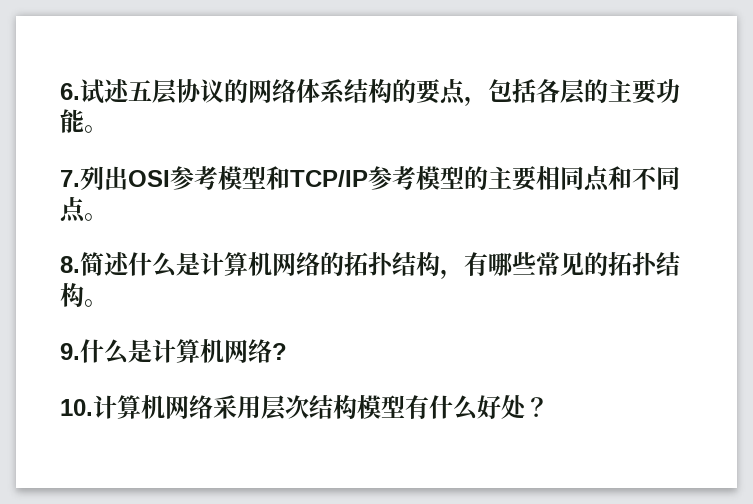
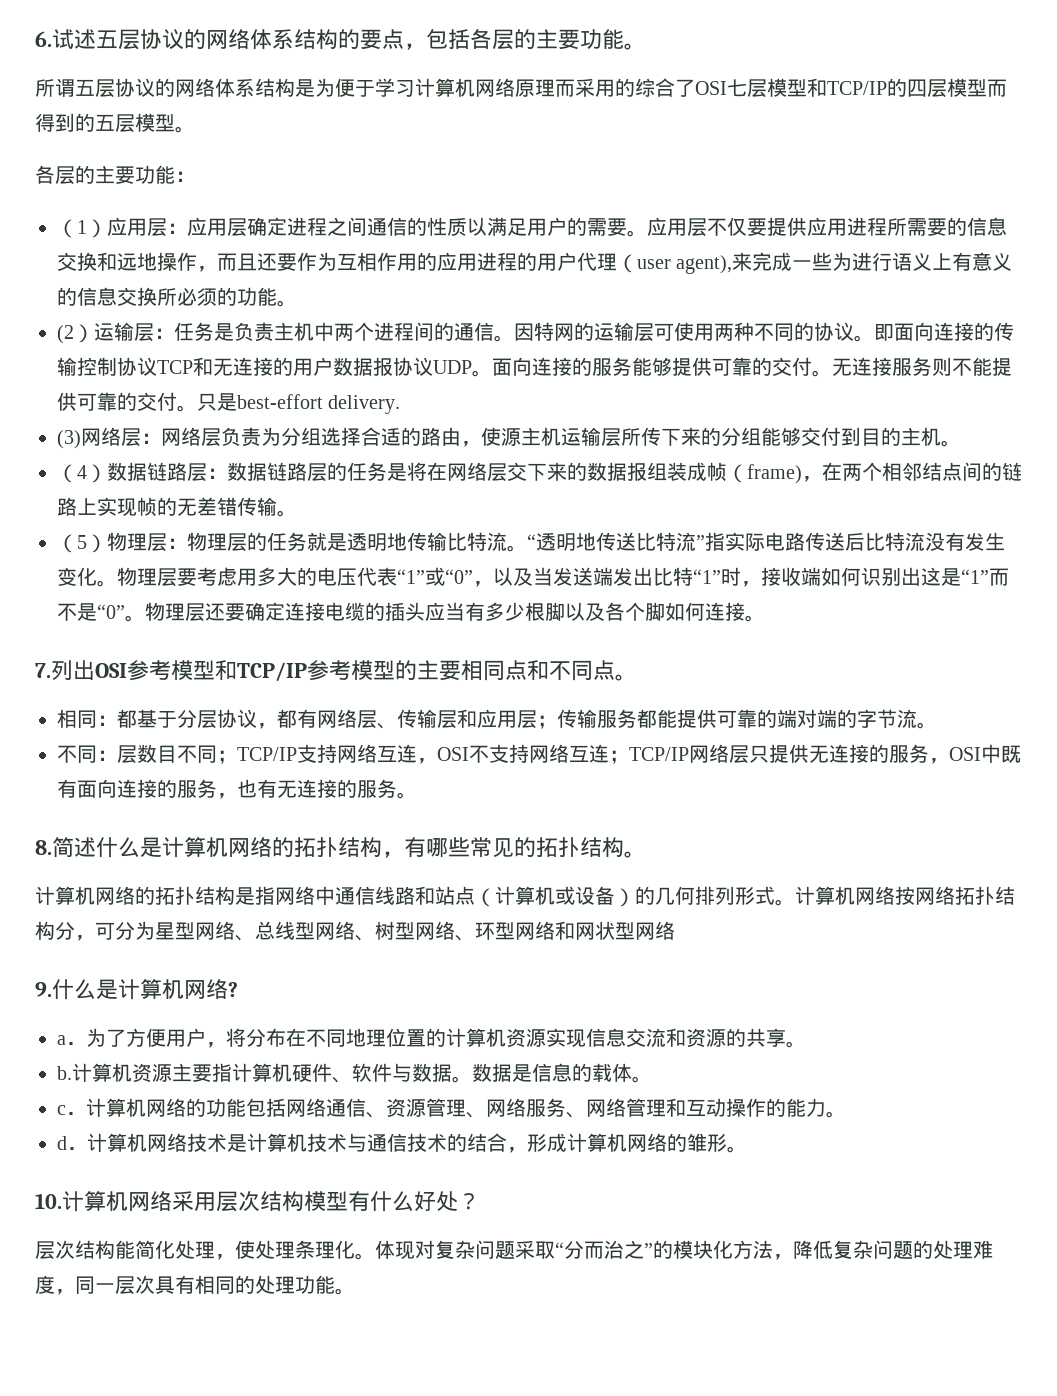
+ 所谓五层协议的网络体系结构是为便于学习计算机网络原理而采用的综合了OSI七层模型和TCP/IP的四层模型而得到的五层模型。
+ 各层的主要功能：
+ （1）应用层：应用层确定进程之间通信的性质以满足用户的需要。应用层不仅要提供应用进程所需要的信息交换和远地操作，而且还要作为互相作用的应用进程的用户代理（user agent),来完成一些为进行语义上有意义的信息交换所必须的功能。
+ (2）运输层：任务是负责主机中两个进程间的通信。因特网的运输层可使用两种不同的协议。即面向连接的传输控制协议TCP和无连接的用户数据报协议UDP。面向连接的服务能够提供可靠的交付。无连接服务则不能提供可靠的交付。只是best-effort delivery.
+ (3)网络层：网络层负责为分组选择合适的路由，使源主机运输层所传下来的分组能够交付到目的主机。
+ （4）数据链路层：数据链路层的任务是将在网络层交下来的数据报组装成帧（frame)，在两个相邻结点间的链路上实现帧的无差错传输。
+ （5）物理层：物理层的任务就是透明地传输比特流。“透明地传送比特流”指实际电路传送后比特流没有发生变化。物理层要考虑用多大的电压代表“1”或“0”，以及当发送端发出比特“1”时，接收端如何识别出这是“1”而不是“0”。物理层还要确定连接电缆的插头应当有多少根脚以及各个脚如何连接。
+ 相同：都基于分层协议，都有网络层、传输层和应用层；传输服务都能提供可靠的端对端的字节流。
+ 不同：层数目不同；TCP/IP支持网络互连，OSI不支持网络互连；TCP/IP网络层只提供无连接的服务，OSI中既有面向连接的服务，也有无连接的服务。
+ 计算机网络的拓扑结构是指网络中通信线路和站点（计算机或设备）的几何排列形式。计算机网络按网络拓扑结构分，可分为星型网络、总线型网络、树型网络、环型网络和网状型网络
+ a．为了方便用户，将分布在不同地理位置的计算机资源实现信息交流和资源的共享。
+ b.计算机资源主要指计算机硬件、软件与数据。数据是信息的载体。
+ c．计算机网络的功能包括网络通信、资源管理、网络服务、网络管理和互动操作的能力。
+ d．计算机网络技术是计算机技术与通信技术的结合，形成计算机网络的雏形。
+ 层次结构能简化处理，使处理条理化。体现对复杂问题采取“分而治之”的模块化方法，降低复杂问题的处理难度，同一层次具有相同的处理功能。

